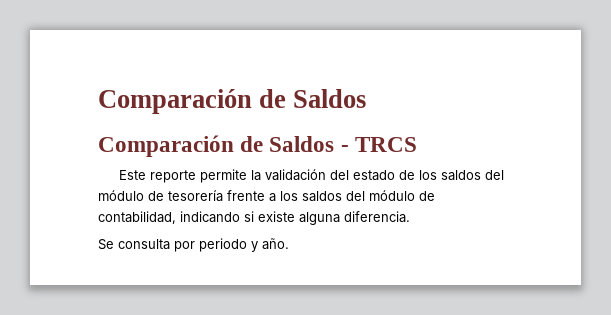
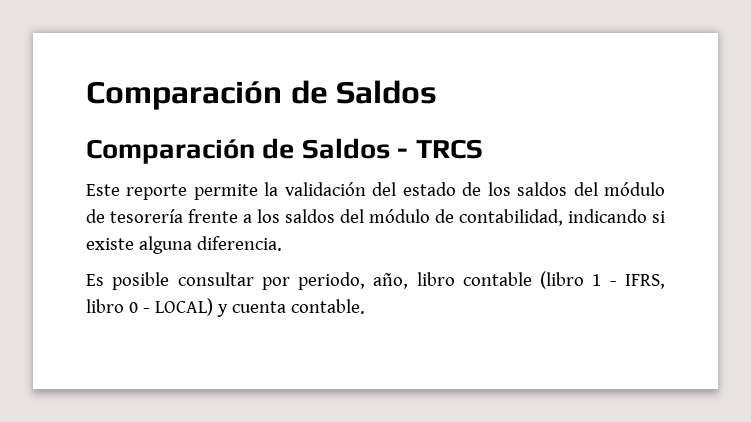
- Se consulta por periodo y año.
+ Es posible consultar por periodo, año, libro contable (libro 1 - IFRS, libro 0 - LOCAL) y cuenta contable.

